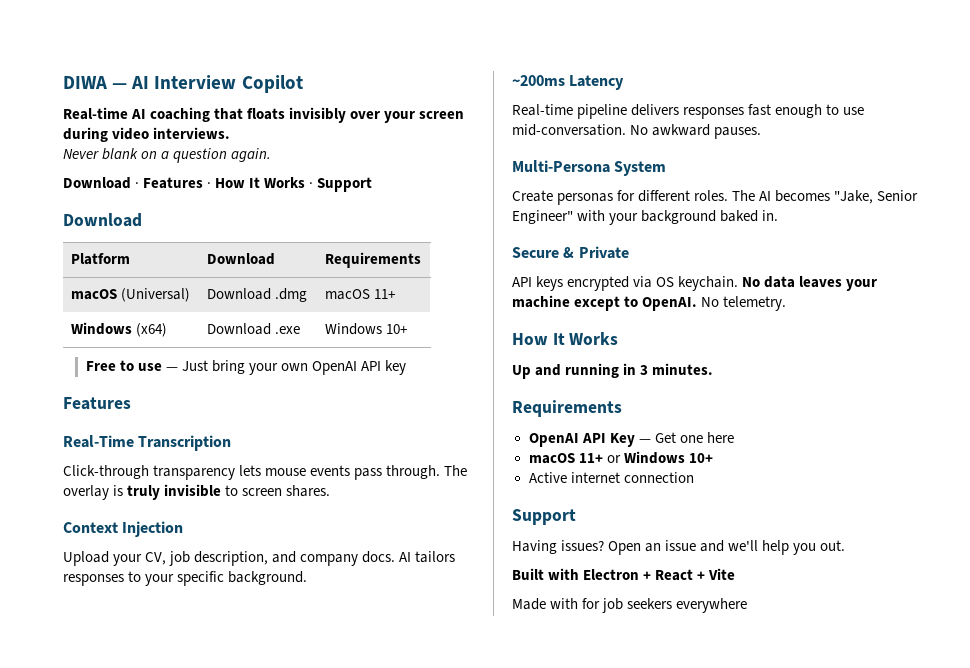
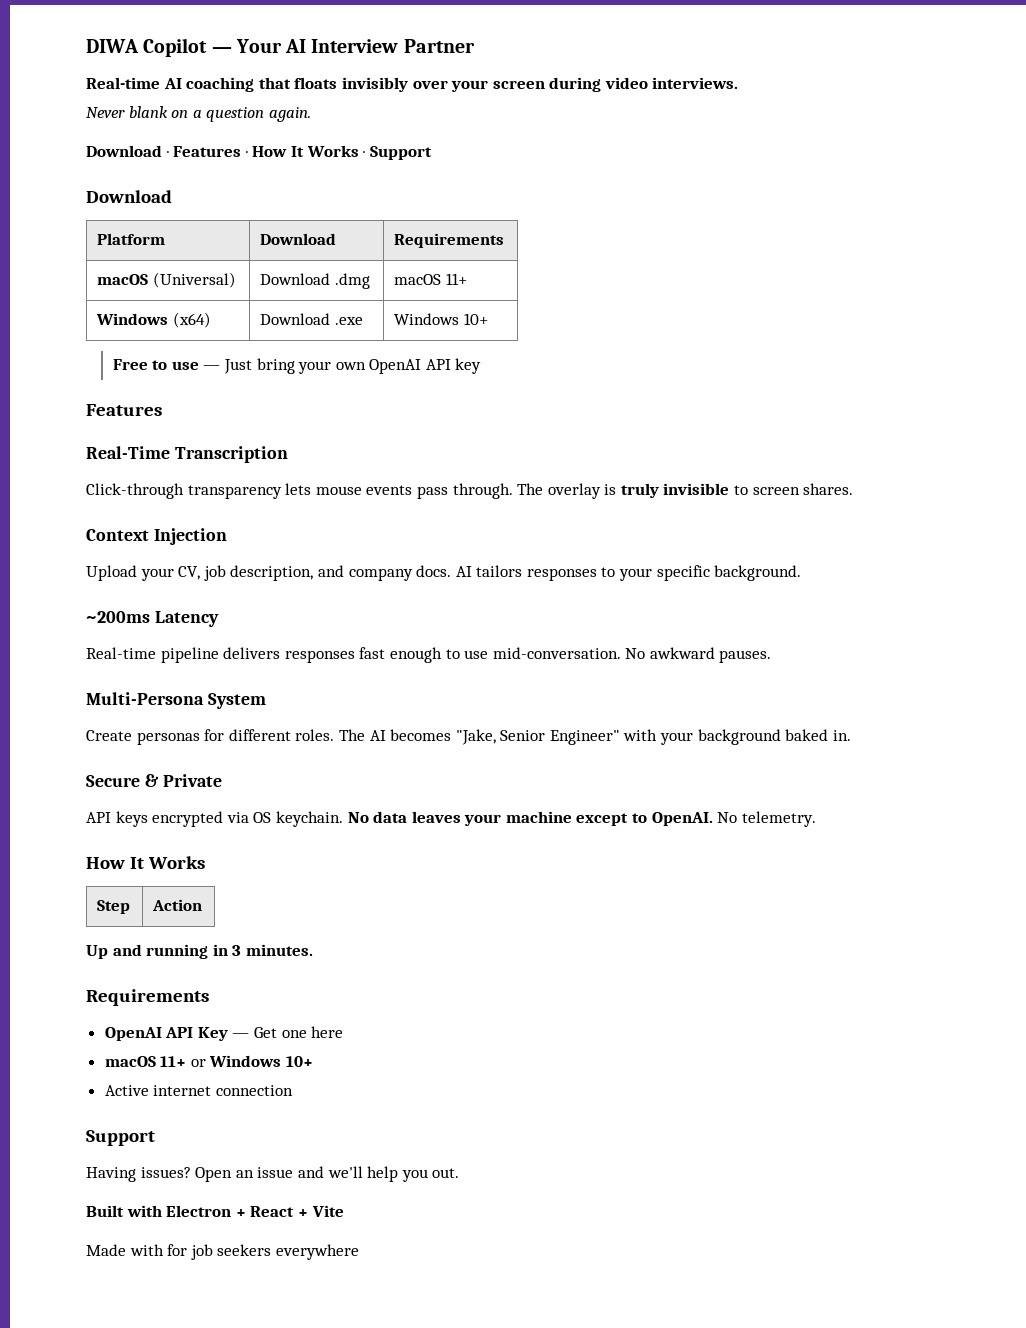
- DIWA — AI Interview Copilot
+ DIWA Copilot — Your AI Interview Partner
+ Step | Action

